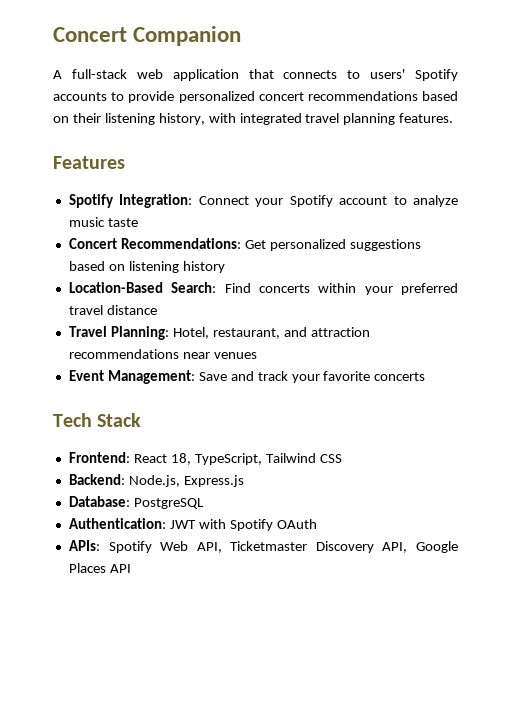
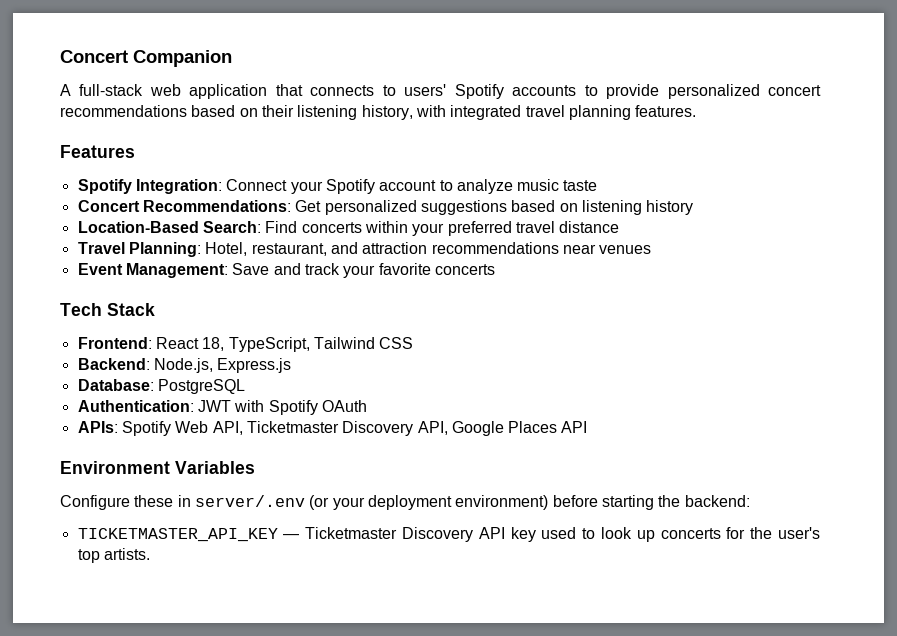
+ Environment Variables
+ Configure these in server/.env (or your deployment environment) before starting the backend:
+ TICKETMASTER_API_KEY — Ticketmaster Discovery API key used to look up concerts for the user's top artists.

